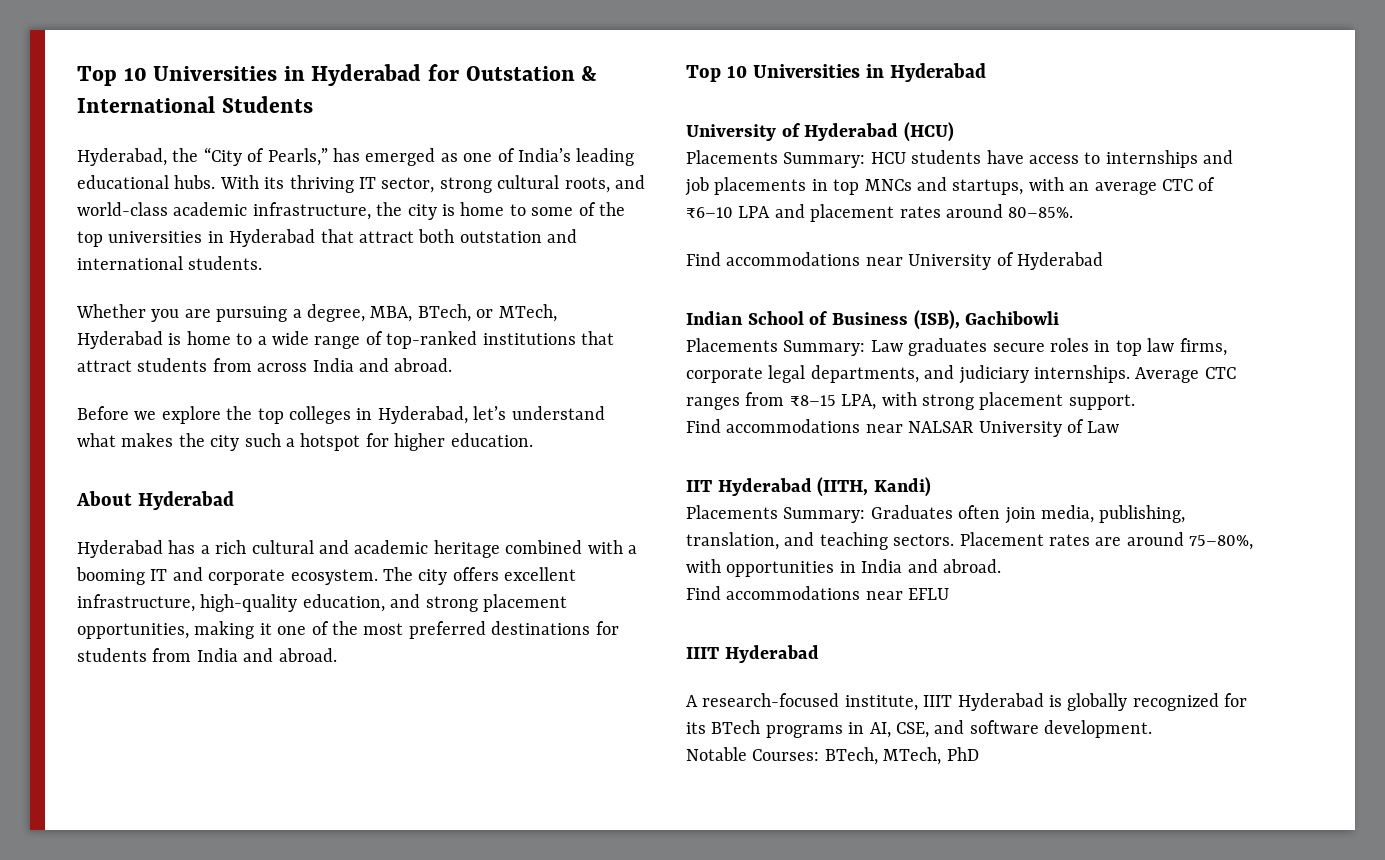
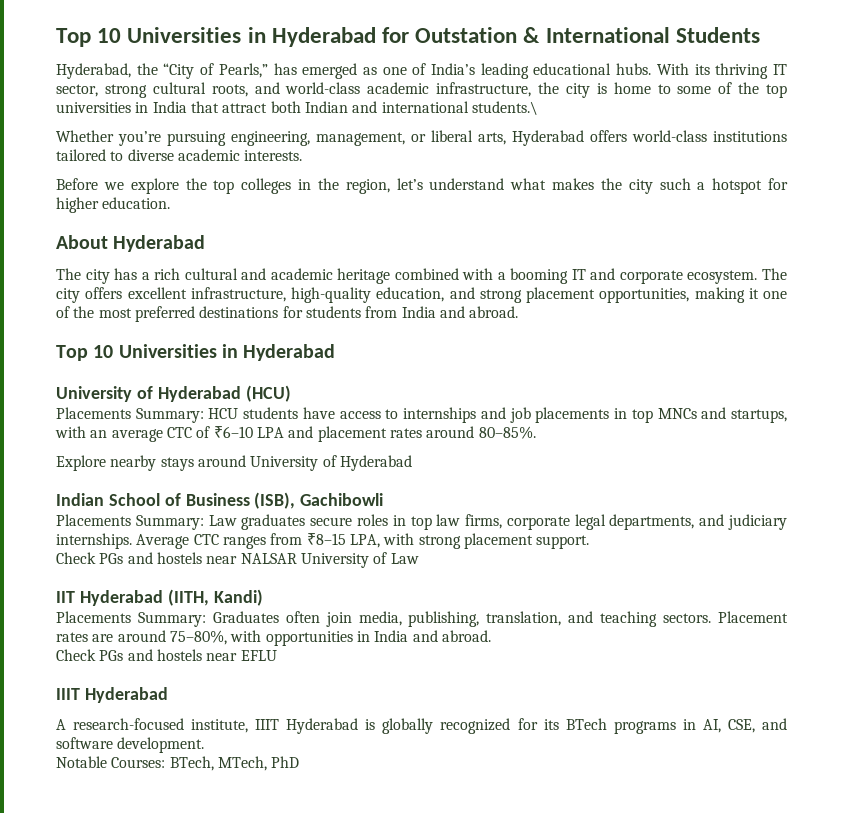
- With its thriving IT sector, strong cultural roots, and world-class academic infrastructure, the city is home to some of the top universities in Hyderabad that attract both outstation and international students.
+ With its thriving IT sector, strong cultural roots, and world-class academic infrastructure, the city is home to some of the top universities in India that attract both Indian and international students.\
- Whether you are pursuing a degree, MBA, BTech, or MTech, Hyderabad is home to a wide range of top-ranked institutions that attract students from across India and abroad.
+ Whether you’re pursuing engineering, management, or liberal arts, Hyderabad offers world-class institutions tailored to diverse academic interests.
- Before we explore the top colleges in Hyderabad, let’s understand what makes the city such a hotspot for higher education.
+ Before we explore the top colleges in the region, let’s understand what makes the city such a hotspot for higher education.
- Hyderabad has a rich cultural and academic heritage combined with a booming IT and corporate ecosystem.
+ The city has a rich cultural and academic heritage combined with a booming IT and corporate ecosystem.
- Find accommodations near University of Hyderabad
+ Explore nearby stays around University of Hyderabad
- Find accommodations near NALSAR University of Law
+ Check PGs and hostels near NALSAR University of Law
- Find accommodations near EFLU
+ Check PGs and hostels near EFLU

